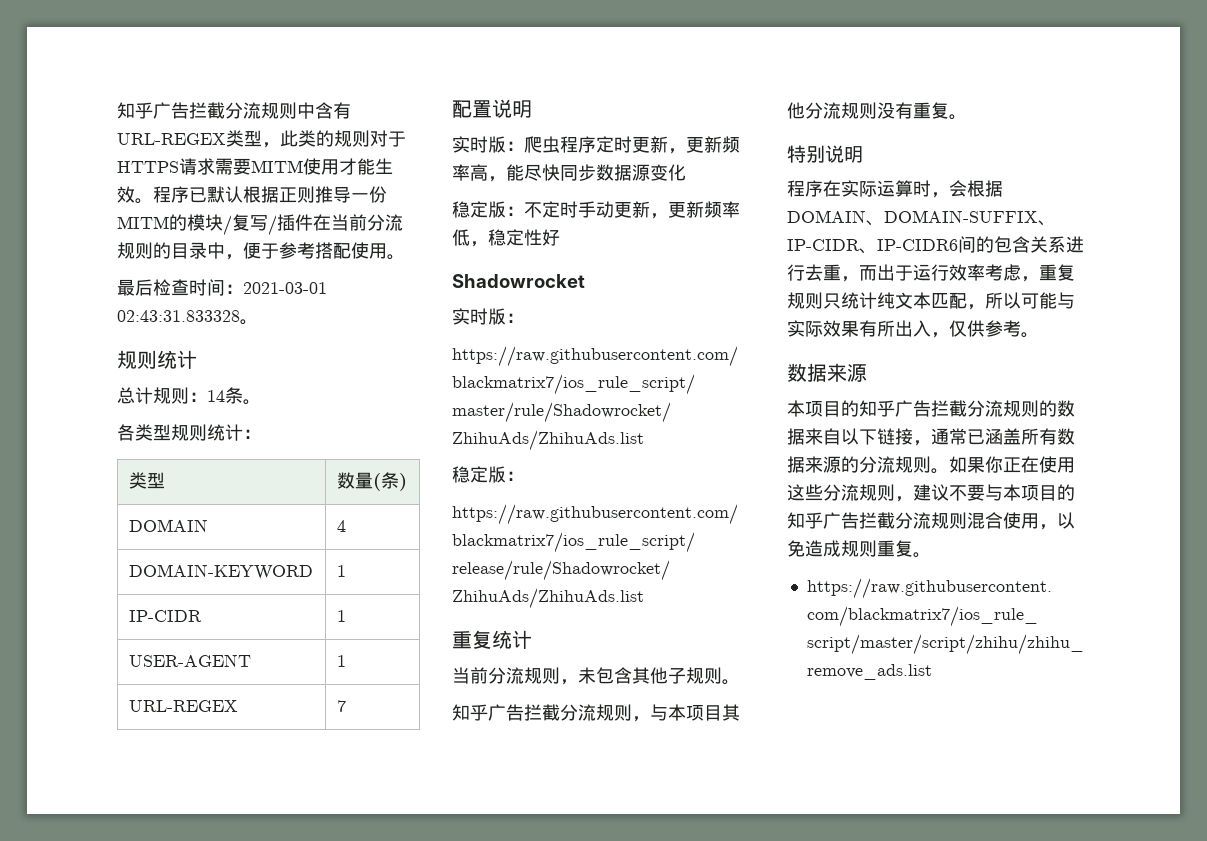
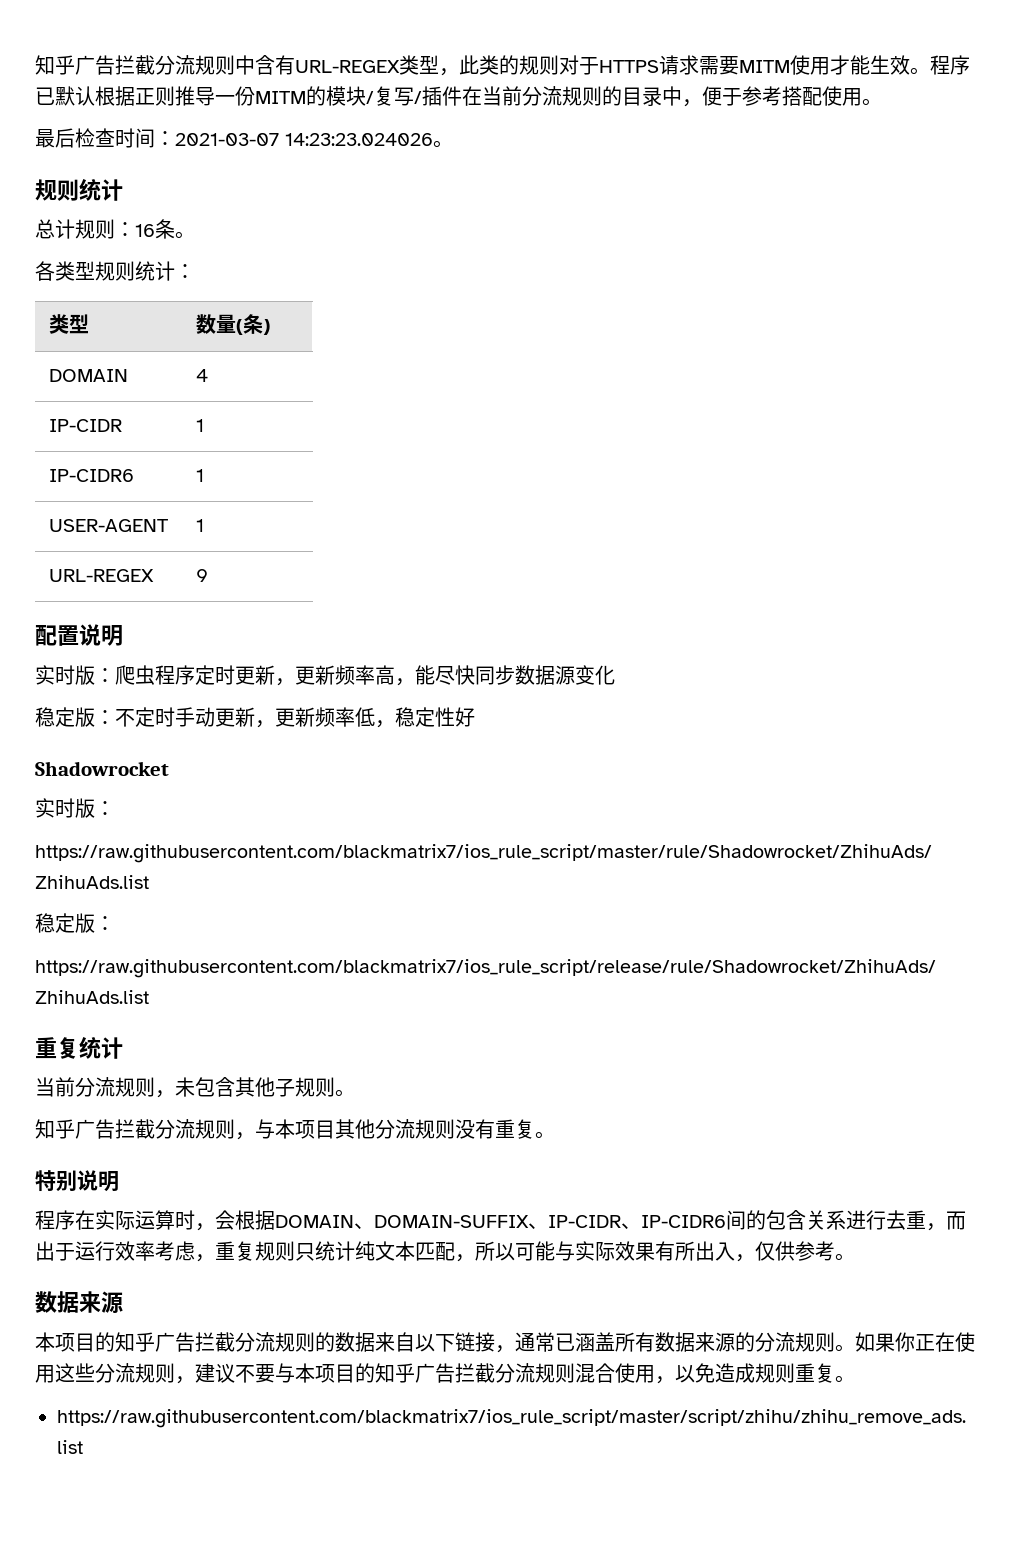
- 最后检查时间：2021-03-01 02:43:31.833328。
+ 最后检查时间：2021-03-07 14:23:23.024026。
- 总计规则：14条。
+ 总计规则：16条。
- DOMAIN-KEYWORD | 1
  IP-CIDR | 1
+ IP-CIDR6 | 1
- URL-REGEX | 7
+ URL-REGEX | 9

